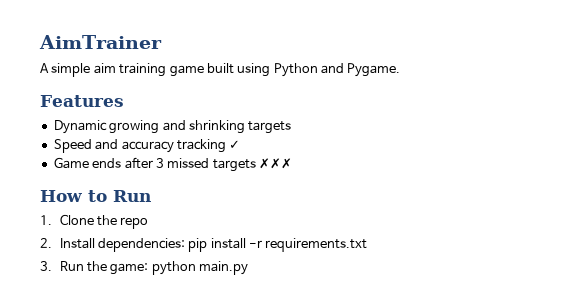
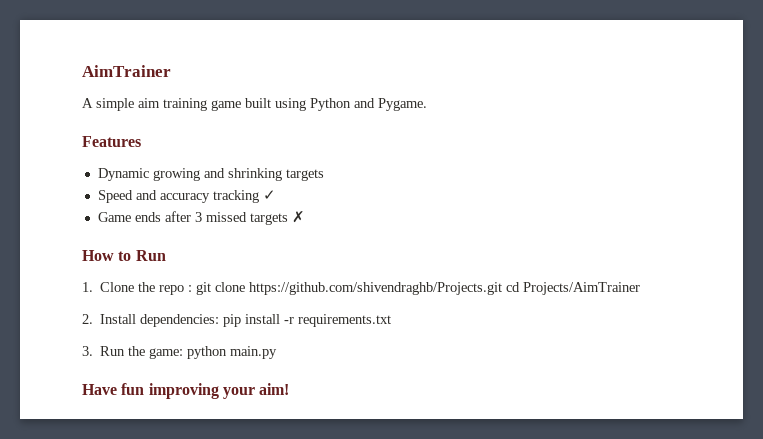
- Game ends after 3 missed targets ✗✗✗
+ Game ends after 3 missed targets ✗
- 1. Clone the repo
+ 1. Clone the repo : git clone https://github.com/shivendraghb/Projects.git cd Projects/AimTrainer
+ Have fun improving your aim!

